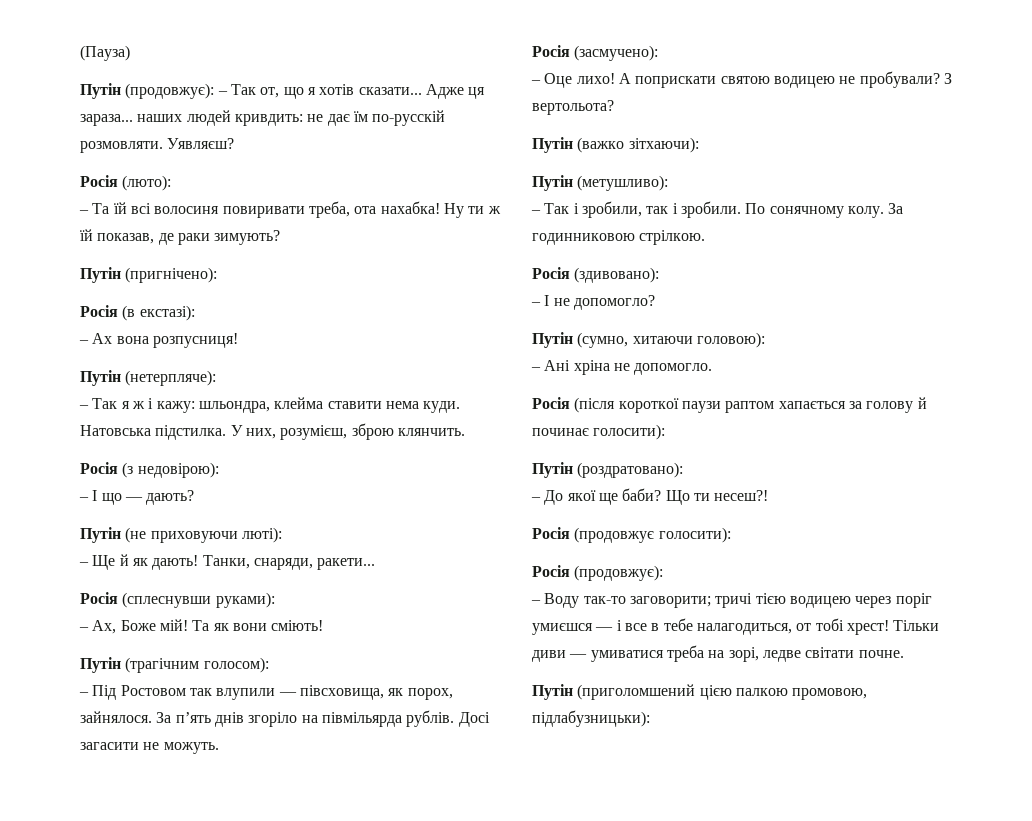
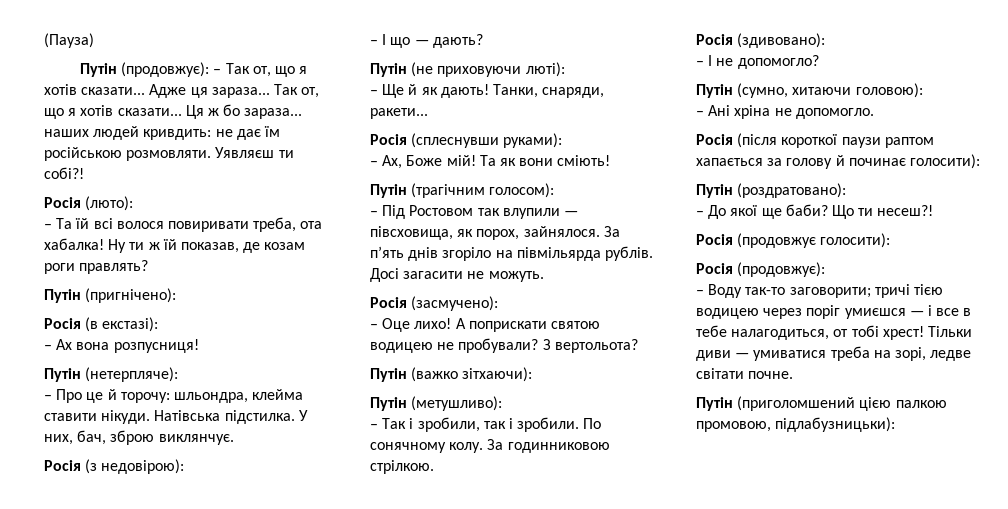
- Адже ця зараза... наших людей кривдить: не дає їм по-русскій розмовляти. Уявляєш?
+ Адже ця зараза... Так от, що я хотів сказати... Ця ж бо зараза... наших людей кривдить: не дає їм російською розмовляти. Уявляєш ти собі?!
- – Та їй всі волосиня повиривати треба, ота нахабка!
+ – Та їй всі волося повиривати треба, ота хабалка!
- Ну ти ж їй показав, де раки зимують?
+ Ну ти ж їй показав, де козам роги правлять?
- – Так я ж і кажу: шльондра, клейма ставити нема куди. Натовська підстилка. У них, розумієш, зброю клянчить.
+ – Про це й торочу: шльондра, клейма ставити нікуди. Натівська підстилка. У них, бач, зброю виклянчує.

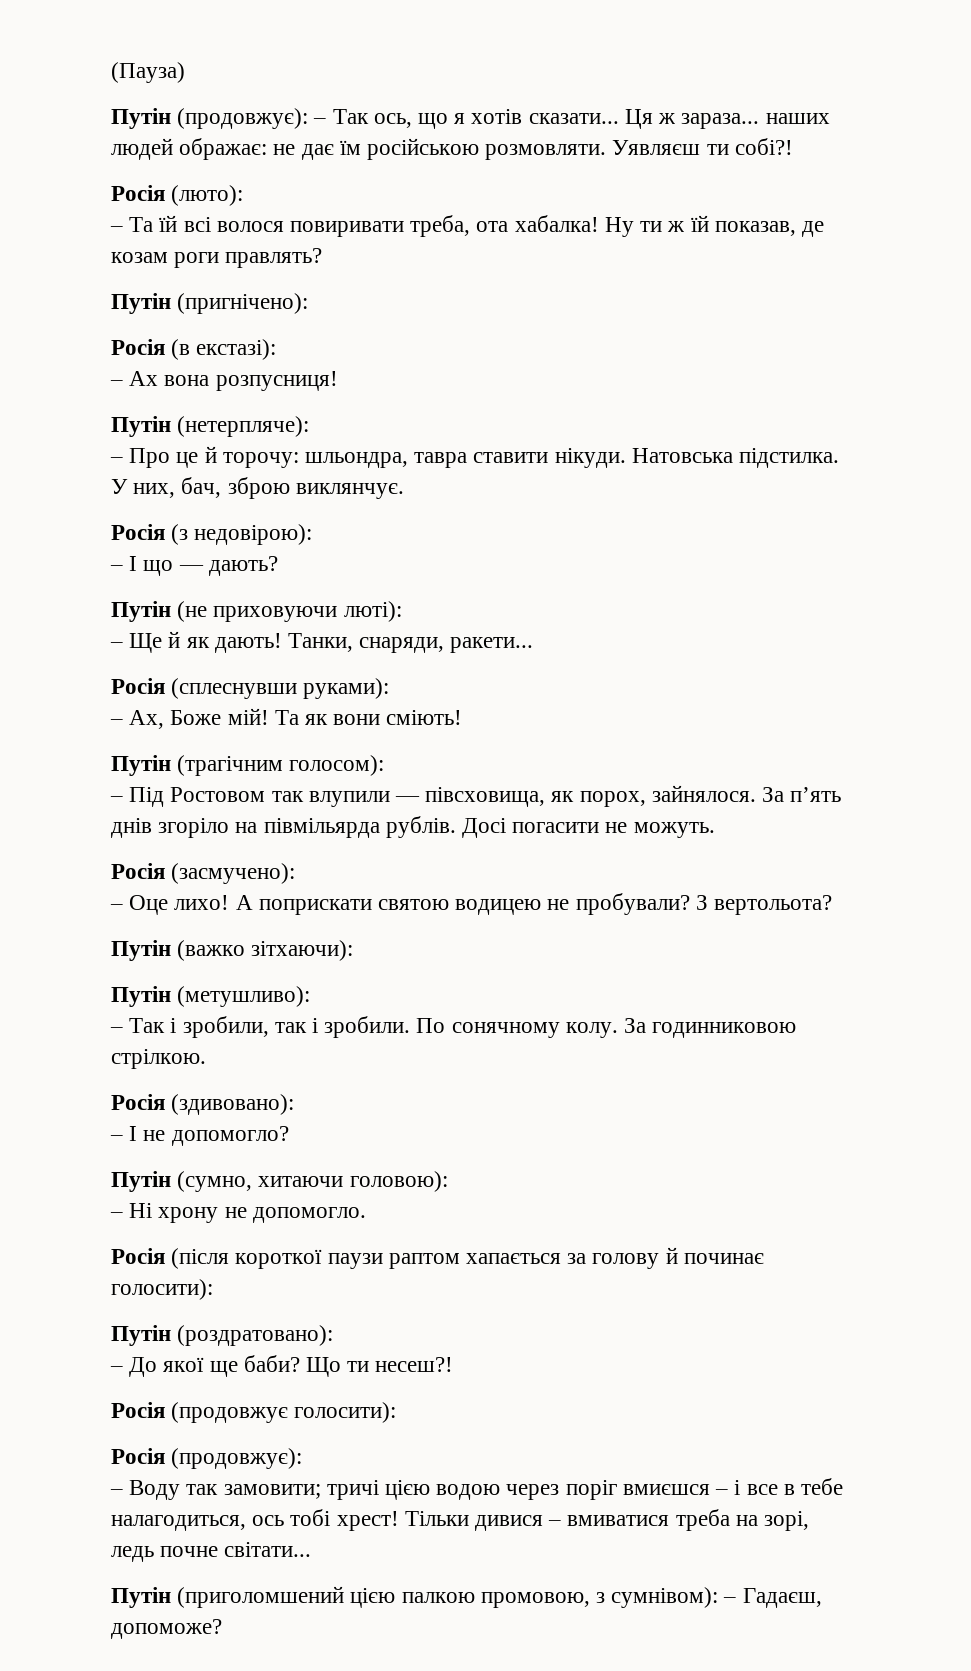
- Путін (продовжує): – Так от, що я хотів сказати... Адже ця зараза... Так от, що я хотів сказати...
+ Путін (продовжує): – Так ось, що я хотів сказати...
- Ця ж бо зараза... наших людей кривдить: не дає їм російською розмовляти.
+ Ця ж зараза... наших людей ображає: не дає їм російською розмовляти.
- – Про це й торочу: шльондра, клейма ставити нікуди.
+ – Про це й торочу: шльондра, тавра ставити нікуди.
- Натівська підстилка.
+ Натовська підстилка.
- Досі загасити не можуть.
+ Досі погасити не можуть.
- – Ані хріна не допомогло.
+ – Ні хрону не допомогло.
- – Воду так-то заговорити; тричі тією водицею через поріг умиєшся — і все в тебе налагодиться, от тобі хрест!
+ – Воду так замовити; тричі цією водою через поріг вмиєшся – і все в тебе налагодиться, ось тобі хрест!
- Тільки диви — умиватися треба на зорі, ледве світати почне.
+ Тільки дивися – вмиватися треба на зорі, ледь почне світати...
- Путін (приголомшений цією палкою промовою, підлабузницьки):
+ Путін (приголомшений цією палкою промовою, з сумнівом): – Гадаєш, допоможе?

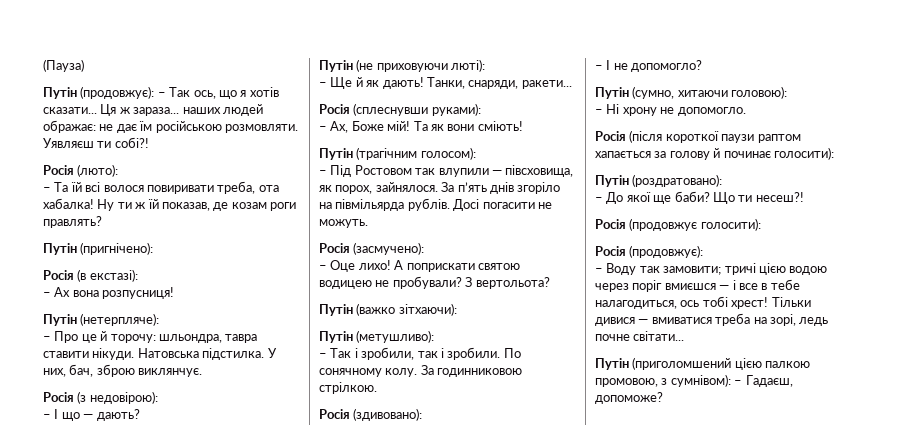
- – Воду так замовити; тричі цією водою через поріг вмиєшся – і все в тебе налагодиться, ось тобі хрест!
+ – Воду так замовити; тричі цією водою через поріг вмиєшся — і все в тебе налагодиться, ось тобі хрест!
- Тільки дивися – вмиватися треба на зорі, ледь почне світати...
+ Тільки дивися — вмиватися треба на зорі, ледь почне світати...

